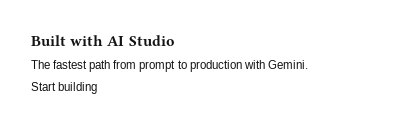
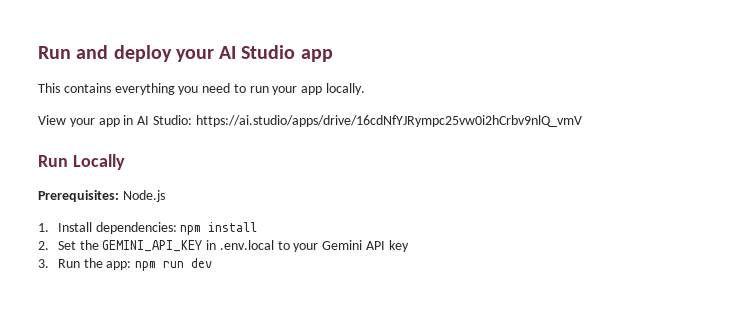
- Built with AI Studio
- The fastest path from prompt to production with Gemini.
- Start building
+ Run and deploy your AI Studio app
+ This contains everything you need to run your app locally.
+ View your app in AI Studio: https://ai.studio/apps/drive/16cdNfYJRympc25vw0i2hCrbv9nlQ_vmV
+ Run Locally
+ Prerequisites: Node.js
+ 1. Install dependencies: npm install
+ 2. Set the GEMINI_API_KEY in .env.local to your Gemini API key
+ 3. Run the app: npm run dev

